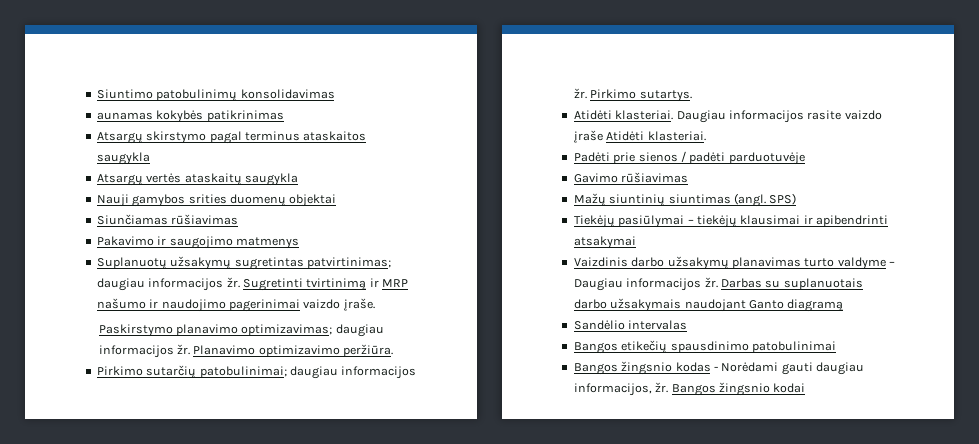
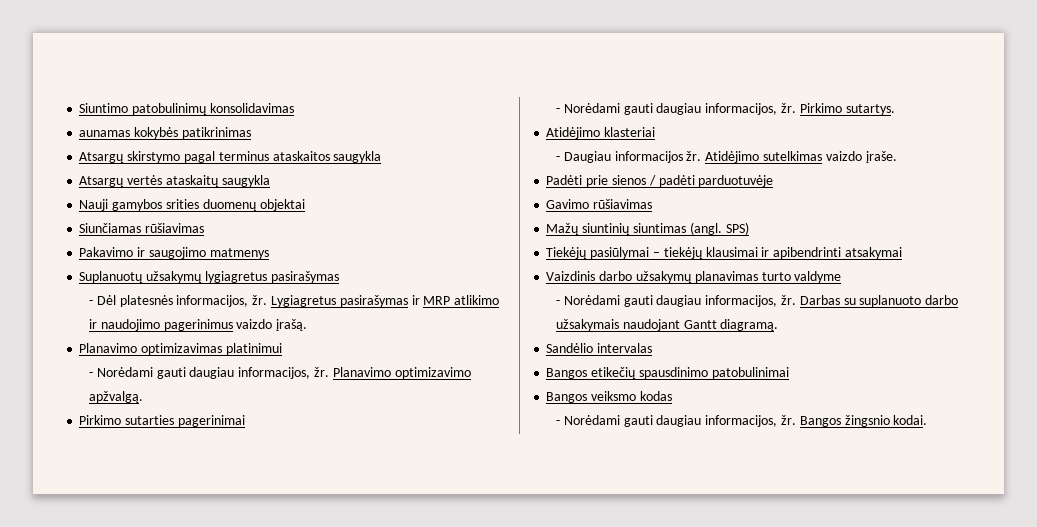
- Suplanuotų užsakymų sugretintas patvirtinimas; daugiau informacijos žr. Sugretinti tvirtinimą ir MRP našumo ir naudojimo pagerinimai vaizdo įraše.
- Paskirstymo planavimo optimizavimas; daugiau informacijos žr.
+ Suplanuotų užsakymų lygiagretus pasirašymas
+ - Dėl platesnės informacijos, žr. Lygiagretus pasirašymas ir MRP atlikimo ir naudojimo pagerinimus vaizdo įrašą.
+ Planavimo optimizavimas platinimui
+ - Norėdami gauti daugiau informacijos, žr.
- Planavimo optimizavimo peržiūra.
- Pirkimo sutarčių patobulinimai; daugiau informacijos žr. Pirkimo sutartys.
- Atidėti klasteriai. Daugiau informacijos rasite vaizdo įraše Atidėti klasteriai.
+ Planavimo optimizavimo apžvalgą.
+ Pirkimo sutarties pagerinimai
+ - Norėdami gauti daugiau informacijos, žr. Pirkimo sutartys.
+ Atidėjimo klasteriai
+ - Daugiau informacijos žr. Atidėjimo sutelkimas vaizdo įraše.
- Vaizdinis darbo užsakymų planavimas turto valdyme – Daugiau informacijos žr.
+ Vaizdinis darbo užsakymų planavimas turto valdyme
+ - Norėdami gauti daugiau informacijos, žr.
- Darbas su suplanuotais darbo užsakymais naudojant Ganto diagramą
+ Darbas su suplanuoto darbo užsakymais naudojant Gantt diagramą.
- Bangos žingsnio kodas - Norėdami gauti daugiau informacijos, žr.
+ Bangos veiksmo kodas
+ - Norėdami gauti daugiau informacijos, žr.
- Bangos žingsnio kodai
+ Bangos žingsnio kodai.

